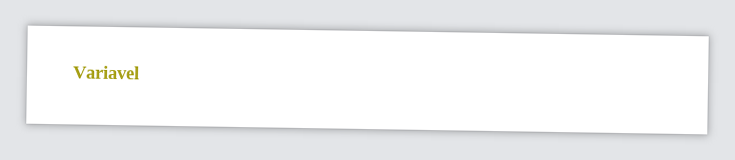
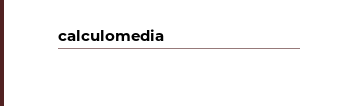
- Variavel
+ calculomedia

